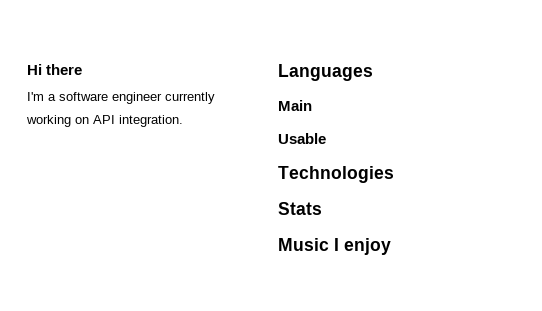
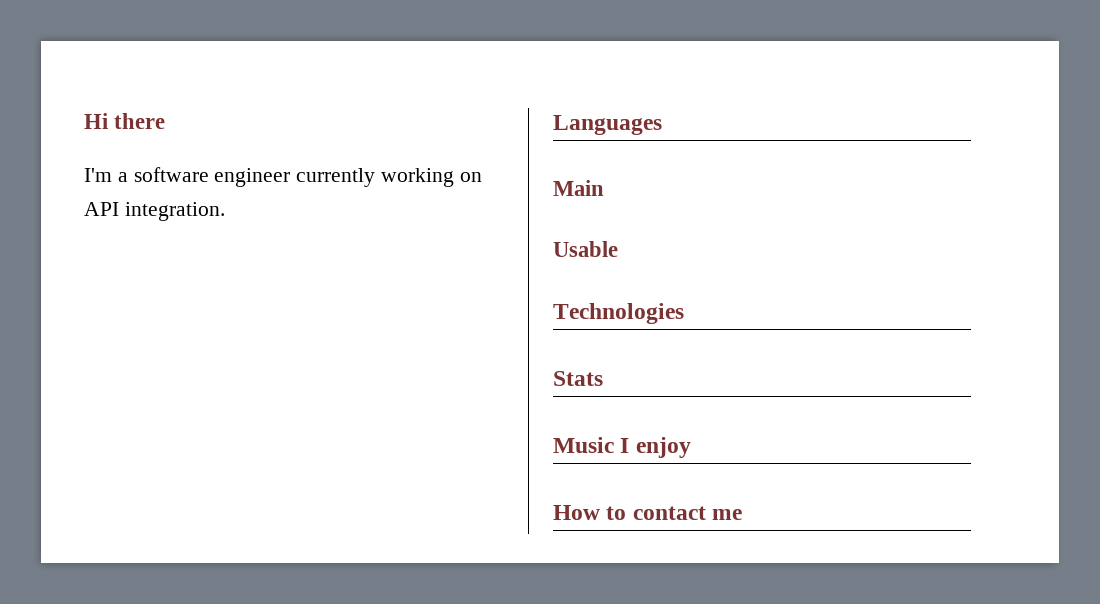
+ How to contact me

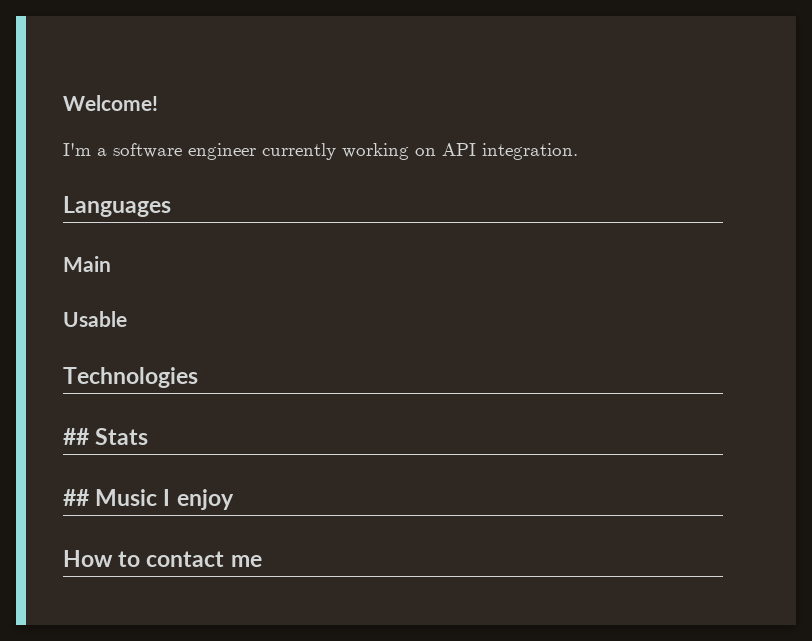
- Hi there
+ Welcome!
- Stats
+ ## Stats
- Music I enjoy
+ ## Music I enjoy

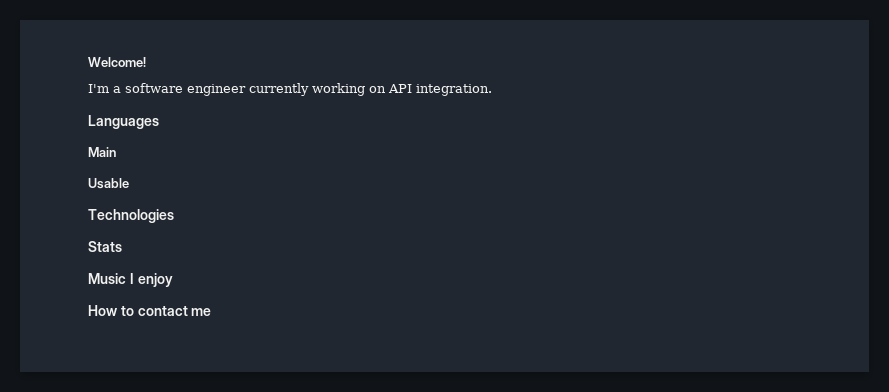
- ## Stats
+ Stats
- ## Music I enjoy
+ Music I enjoy

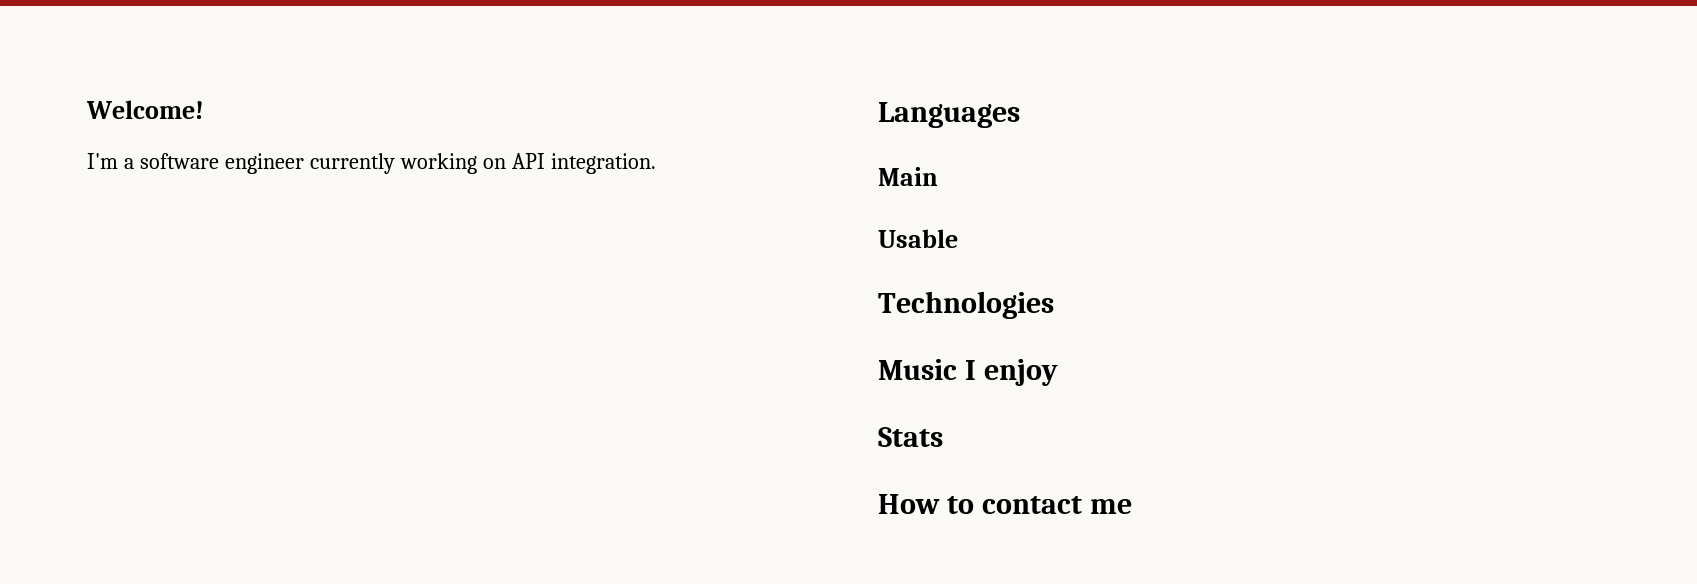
- Stats
+ Stats

